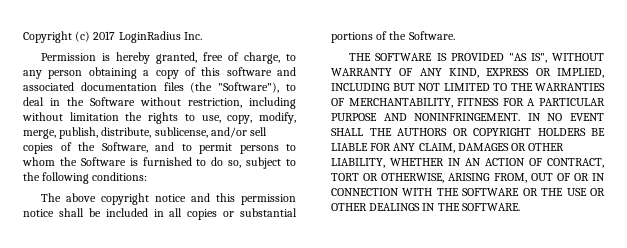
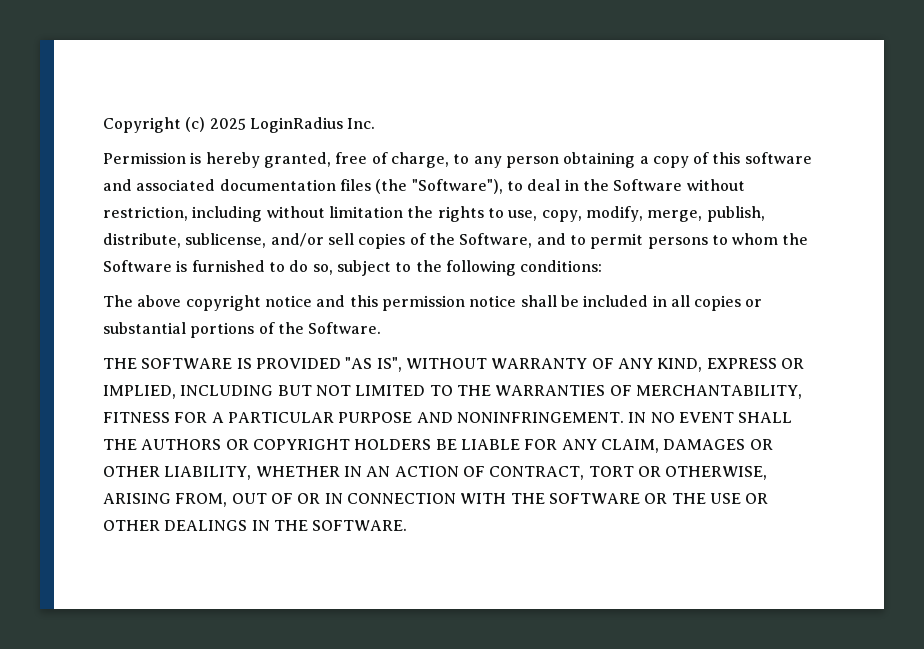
- Copyright (c) 2017 LoginRadius Inc.
+ Copyright (c) 2025 LoginRadius Inc.

